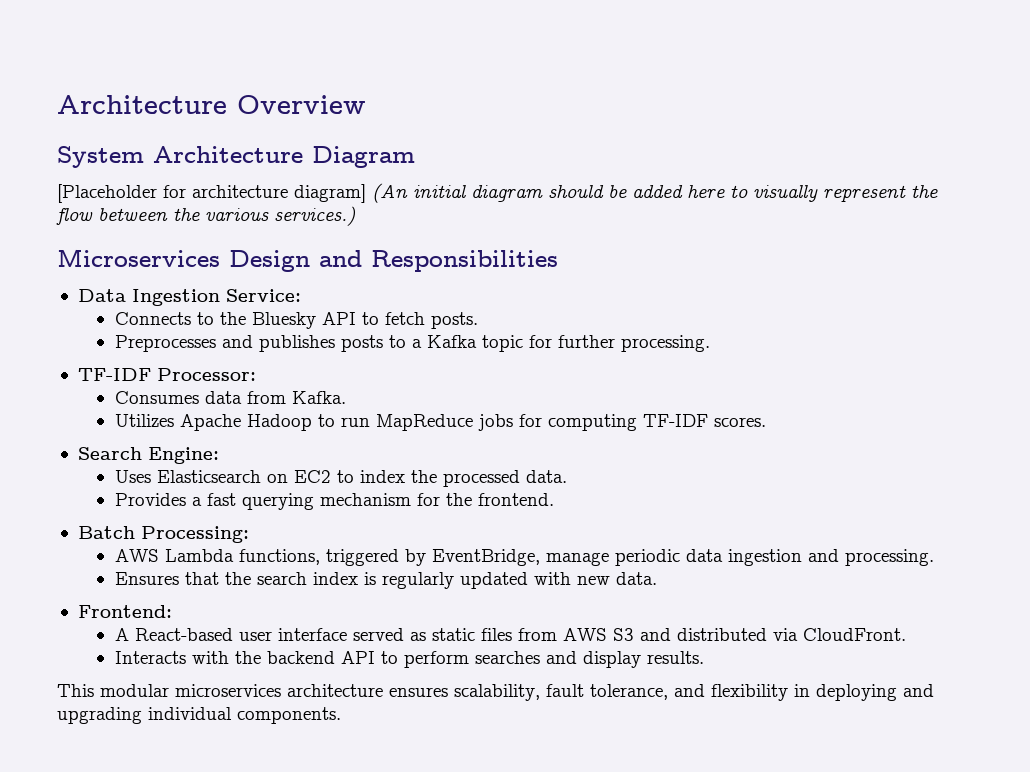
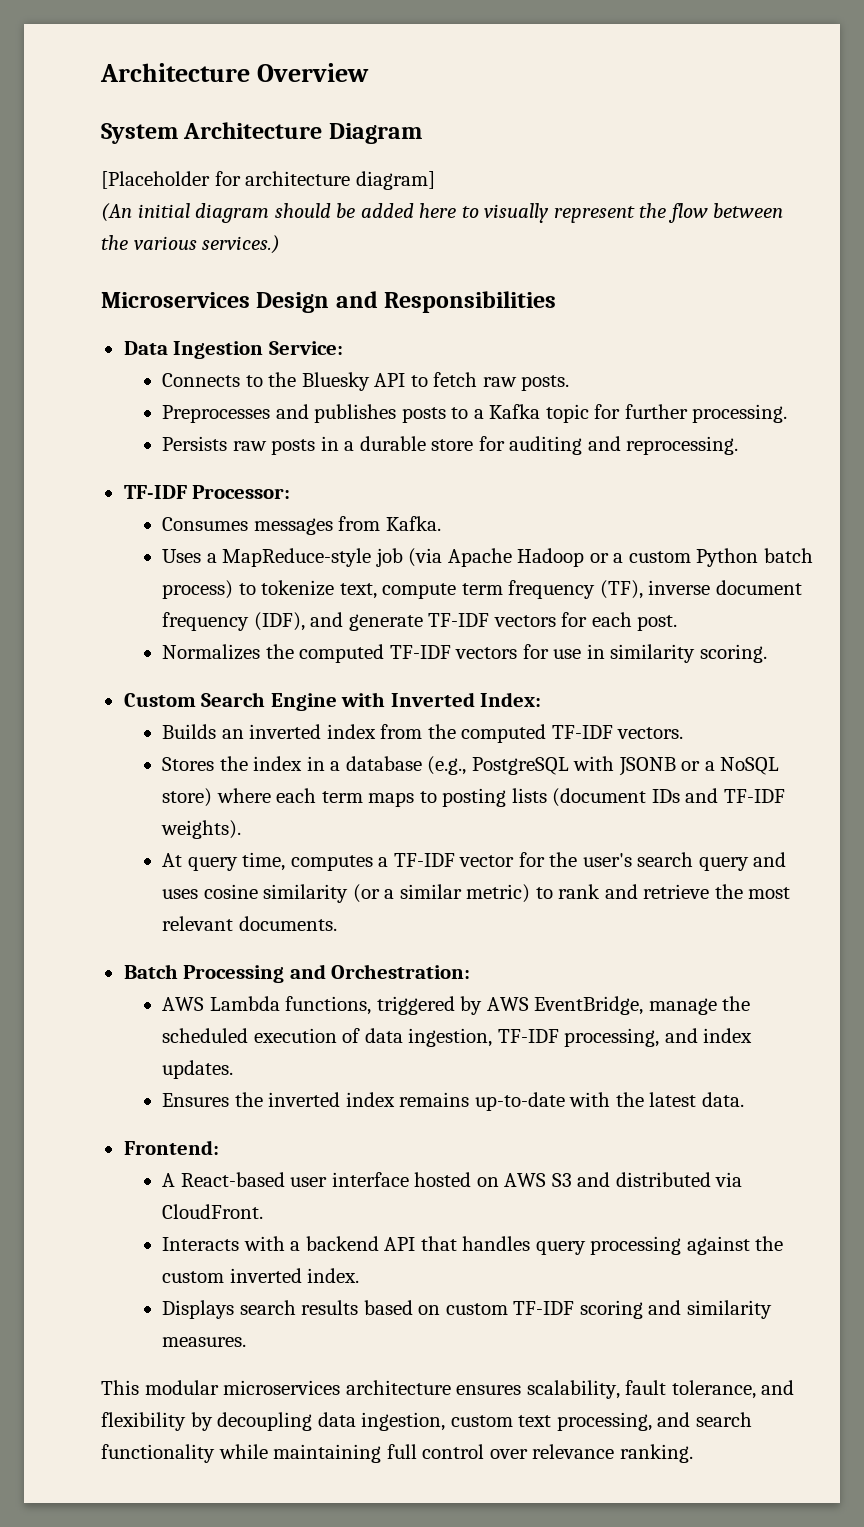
- [Placeholder for architecture diagram] (An initial diagram should be added here to visually represent the flow between the various services.)
+ [Placeholder for architecture diagram]
+ (An initial diagram should be added here to visually represent the flow between the various services.)
- Connects to the Bluesky API to fetch posts.
+ Connects to the Bluesky API to fetch raw posts.
+ Persists raw posts in a durable store for auditing and reprocessing.
- Consumes data from Kafka.
+ Consumes messages from Kafka.
- Utilizes Apache Hadoop to run MapReduce jobs for computing TF-IDF scores.
- Search Engine:
- Uses Elasticsearch on EC2 to index the processed data.
- Provides a fast querying mechanism for the frontend.
- Batch Processing:
+ Uses a MapReduce-style job (via Apache Hadoop or a custom Python batch process) to tokenize text, compute term frequency (TF), inverse document frequency (IDF), and generate TF-IDF vectors for each post.
+ Normalizes the computed TF-IDF vectors for use in similarity scoring.
+ Custom Search Engine with Inverted Index:
+ Builds an inverted index from the computed TF-IDF vectors.
+ Stores the index in a database (e.g., PostgreSQL with JSONB or a NoSQL store) where each term maps to posting lists (document IDs and TF-IDF weights).
+ At query time, computes a TF-IDF vector for the user's search query and uses cosine similarity (or a similar metric) to rank and retrieve the most relevant documents.
+ Batch Processing and Orchestration:
- AWS Lambda functions, triggered by EventBridge, manage periodic data ingestion and processing.
- Ensures that the search index is regularly updated with new data.
+ AWS Lambda functions, triggered by AWS EventBridge, manage the scheduled execution of data ingestion, TF-IDF processing, and index updates.
+ Ensures the inverted index remains up-to-date with the latest data.
- A React-based user interface served as static files from AWS S3 and distributed via CloudFront.
+ A React-based user interface hosted on AWS S3 and distributed via CloudFront.
- Interacts with the backend API to perform searches and display results.
+ Interacts with a backend API that handles query processing against the custom inverted index.
+ Displays search results based on custom TF-IDF scoring and similarity measures.
- This modular microservices architecture ensures scalability, fault tolerance, and flexibility in deploying and upgrading individual components.
+ This modular microservices architecture ensures scalability, fault tolerance, and flexibility by decoupling data ingestion, custom text processing, and search functionality while maintaining full control over relevance ranking.

